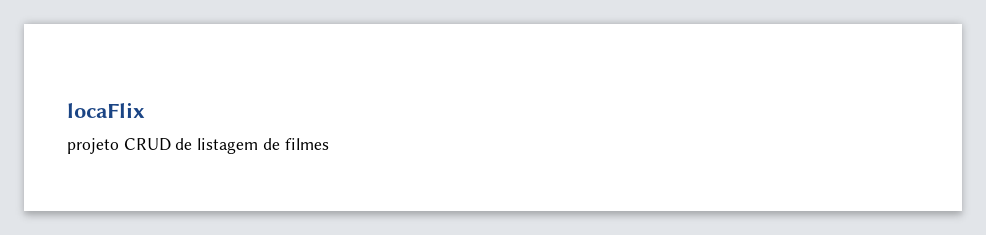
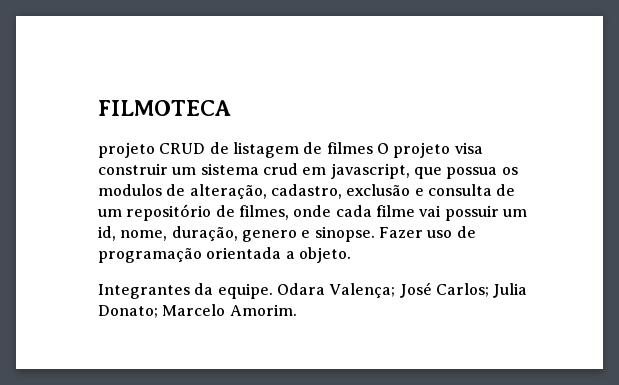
- locaFlix
+ FILMOTECA
- projeto CRUD de listagem de filmes
+ projeto CRUD de listagem de filmes O projeto visa construir um sistema crud em javascript, que possua os modulos de alteração, cadastro, exclusão e consulta de um repositório de filmes, onde cada filme vai possuir um id, nome, duração, genero e sinopse. Fazer uso de programação orientada a objeto.
+ Integrantes da equipe. Odara Valença; José Carlos; Julia Donato; Marcelo Amorim.

